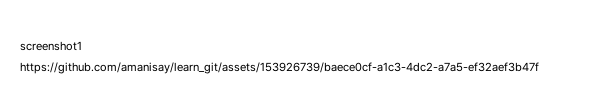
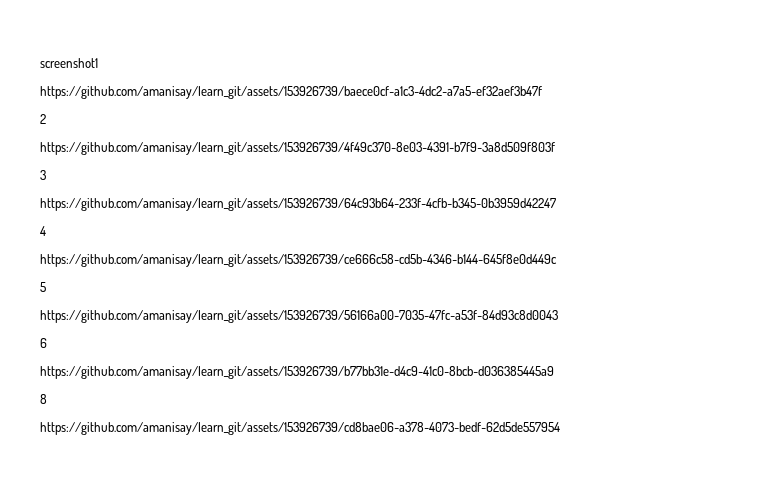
+ 2
+ https://github.com/amanisay/learn_git/assets/153926739/4f49c370-8e03-4391-b7f9-3a8d509f803f
+ 3
+ https://github.com/amanisay/learn_git/assets/153926739/64c93b64-233f-4cfb-b345-0b3959d42247
+ 4
+ https://github.com/amanisay/learn_git/assets/153926739/ce666c58-cd5b-4346-b144-645f8e0d449c
+ 5
+ https://github.com/amanisay/learn_git/assets/153926739/56166a00-7035-47fc-a53f-84d93c8d0043
+ 6
+ https://github.com/amanisay/learn_git/assets/153926739/b77bb31e-d4c9-41c0-8bcb-d036385445a9
+ 8
+ https://github.com/amanisay/learn_git/assets/153926739/cd8bae06-a378-4073-bedf-62d5de557954

